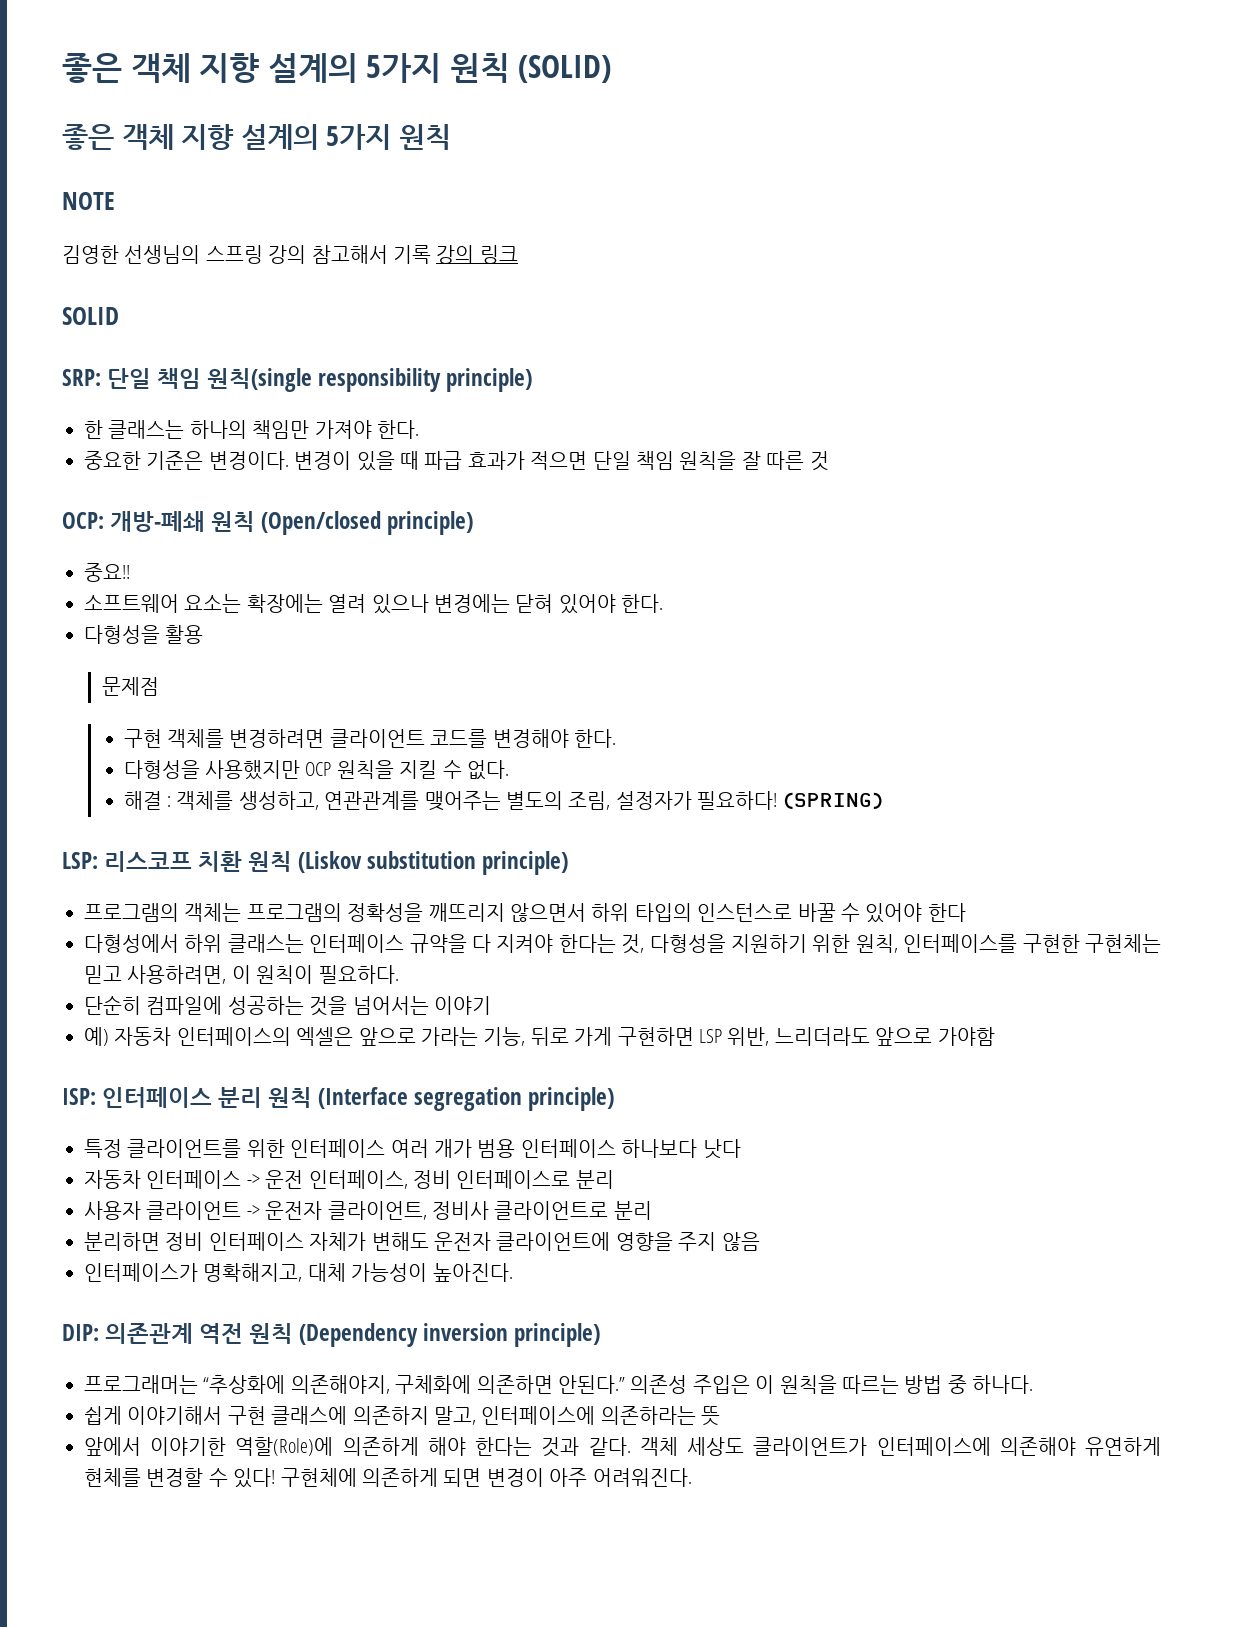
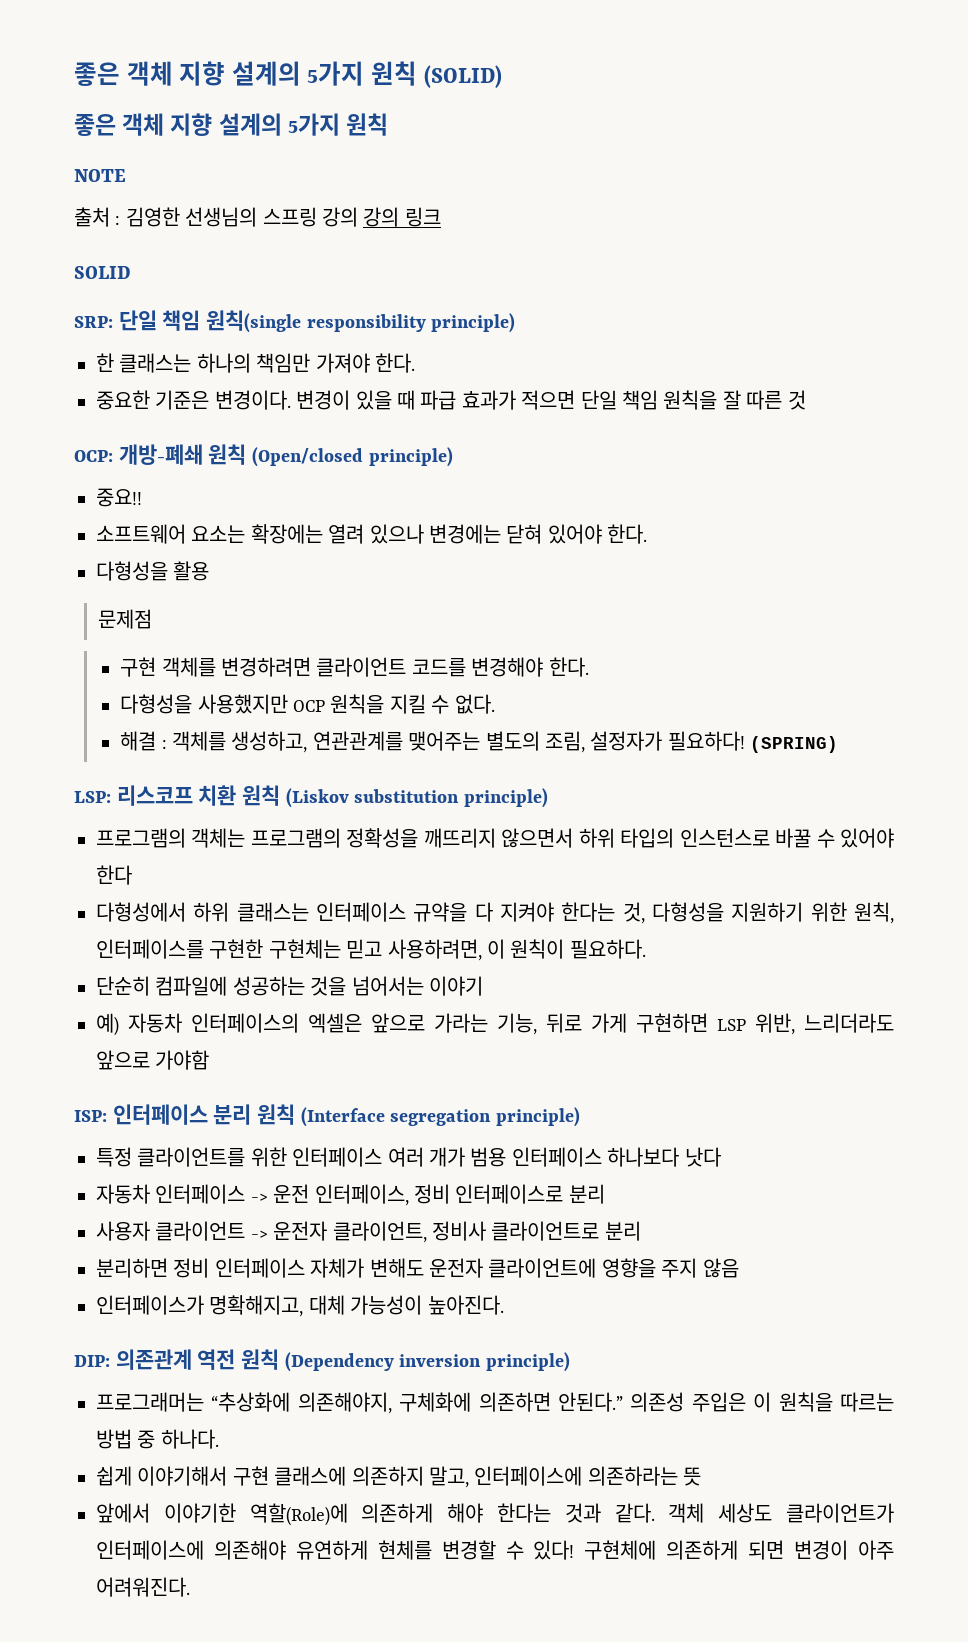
- 김영한 선생님의 스프링 강의 참고해서 기록 강의 링크
+ 출처 : 김영한 선생님의 스프링 강의 강의 링크

